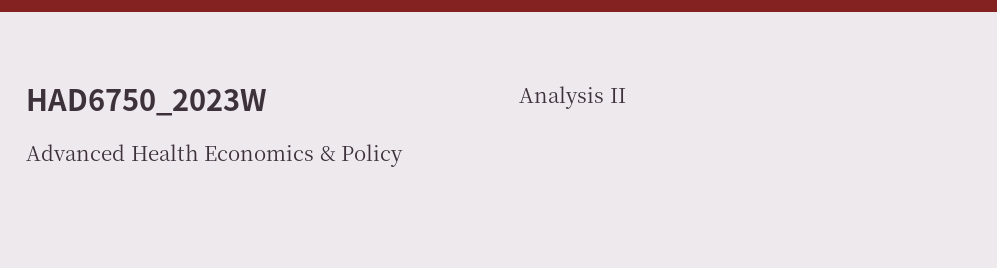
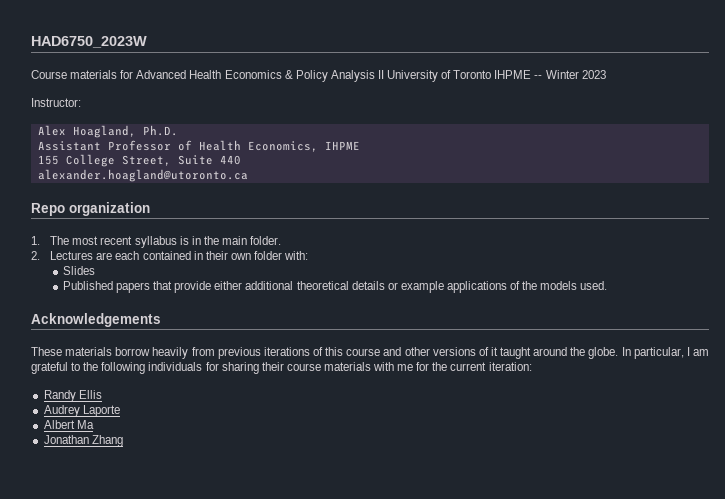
- Advanced Health Economics & Policy Analysis II
+ Course materials for Advanced Health Economics & Policy Analysis II University of Toronto IHPME -- Winter 2023
+ Instructor:
+ Alex Hoagland, Ph.D.
+ Assistant Professor of Health Economics, IHPME
+ 155 College Street, Suite 440
+ alexander.hoagland@utoronto.ca
+ Repo organization
+ 1. The most recent syllabus is in the main folder.
+ 2. Lectures are each contained in their own folder with:
+ Slides
+ Published papers that provide either additional theoretical details or example applications of the models used.
+ Acknowledgements
+ These materials borrow heavily from previous iterations of this course and other versions of it taught around the globe. In particular, I am grateful to the following individuals for sharing their course materials with me for the current iteration:
+ Randy Ellis
+ Audrey Laporte
+ Albert Ma
+ Jonathan Zhang

